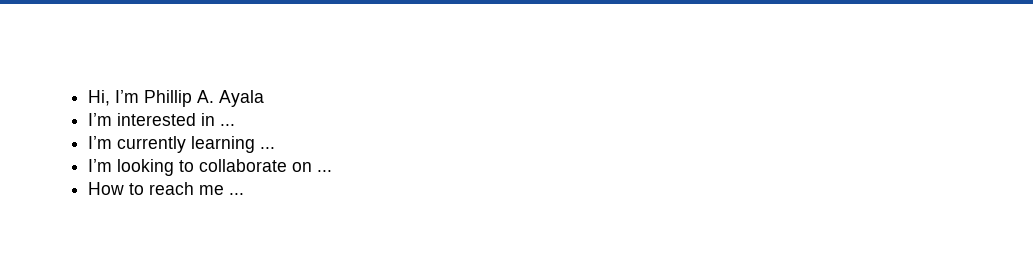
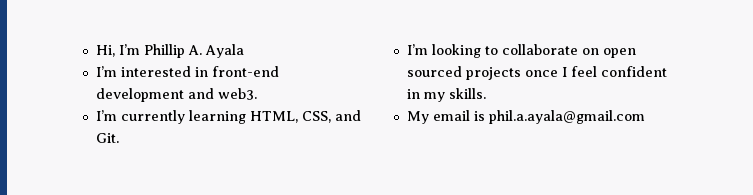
- I’m interested in ...
+ I’m interested in front-end development and web3.
- I’m currently learning ...
+ I’m currently learning HTML, CSS, and Git.
- I’m looking to collaborate on ...
- How to reach me ...
+ I’m looking to collaborate on open sourced projects once I feel confident in my skills.
+ My email is phil.a.ayala@gmail.com

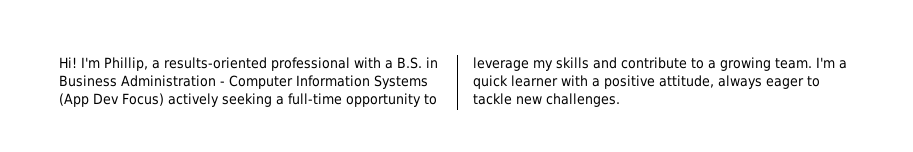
- Hi, I’m Phillip A. Ayala
- I’m interested in front-end development and web3.
- I’m currently learning HTML, CSS, and Git.
- I’m looking to collaborate on open sourced projects once I feel confident in my skills.
- My email is phil.a.ayala@gmail.com
+ Hi! I'm Phillip, a results-oriented professional with a B.S. in Business Administration - Computer Information Systems (App Dev Focus) actively seeking a full-time opportunity to leverage my skills and contribute to a growing team. I'm a quick learner with a positive attitude, always eager to tackle new challenges.

